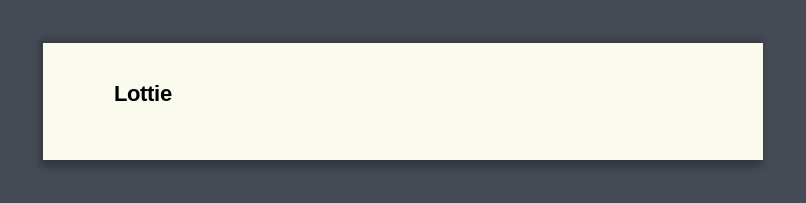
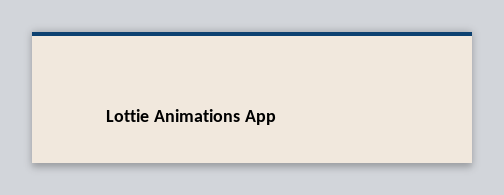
- Lottie
+ Lottie Animations App

